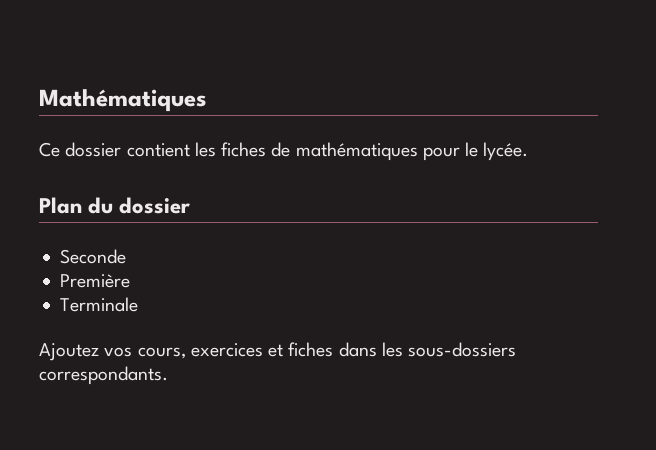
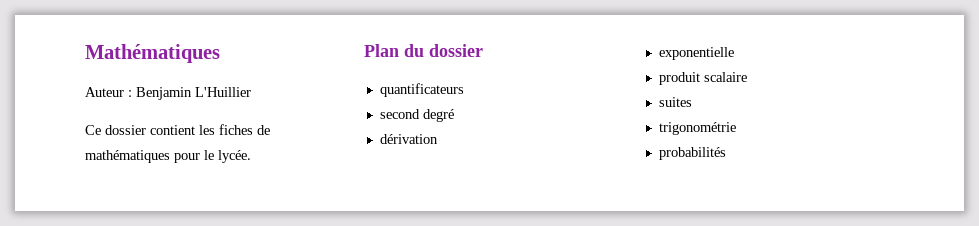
+ Auteur : Benjamin L'Huillier
- Seconde
- Première
- Terminale
- Ajoutez vos cours, exercices et fiches dans les sous-dossiers correspondants.
+ quantificateurs
+ second degré
+ dérivation
+ exponentielle
+ produit scalaire
+ suites
+ trigonométrie
+ probabilités

